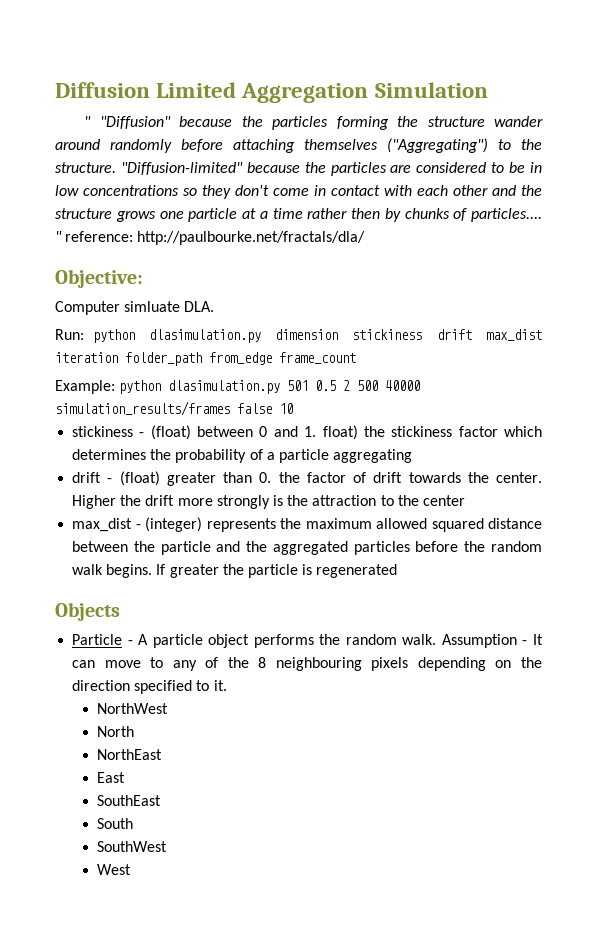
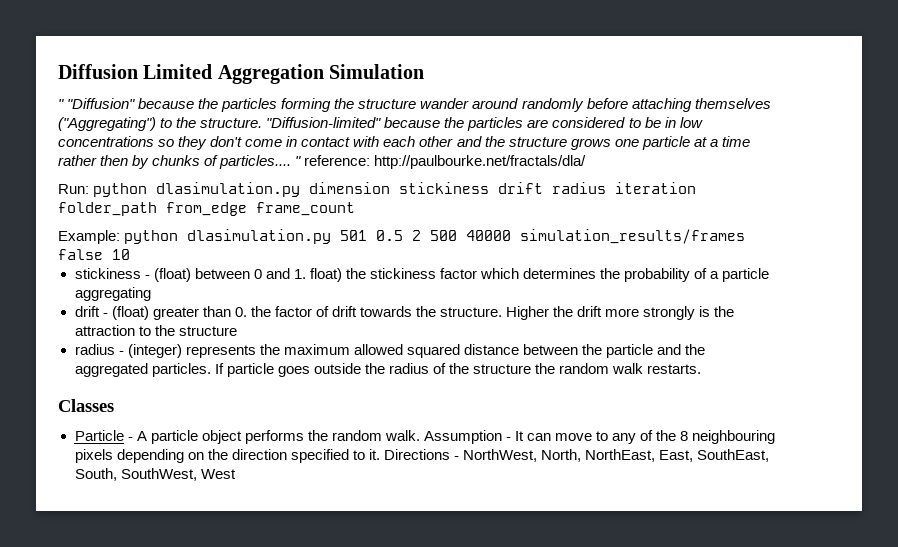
- Objective:
- Computer simluate DLA.
- Run: python dlasimulation.py dimension stickiness drift max_dist iteration folder_path from_edge frame_count
+ Run: python dlasimulation.py dimension stickiness drift radius iteration folder_path from_edge frame_count
- drift - (float) greater than 0. the factor of drift towards the center.
+ drift - (float) greater than 0. the factor of drift towards the structure.
- Higher the drift more strongly is the attraction to the center
- max_dist - (integer) represents the maximum allowed squared distance between the particle and the aggregated particles before the random walk begins. If greater the particle is regenerated
- Objects
+ Higher the drift more strongly is the attraction to the structure
+ radius - (integer) represents the maximum allowed squared distance between the particle and the aggregated particles. If particle goes outside the radius of the structure the random walk restarts.
+ Classes
- Assumption - It can move to any of the 8 neighbouring pixels depending on the direction specified to it.
- NorthWest
- North
- NorthEast
- East
- SouthEast
- South
- SouthWest
- West
+ Assumption - It can move to any of the 8 neighbouring pixels depending on the direction specified to it. Directions - NorthWest, North, NorthEast, East, SouthEast, South, SouthWest, West

